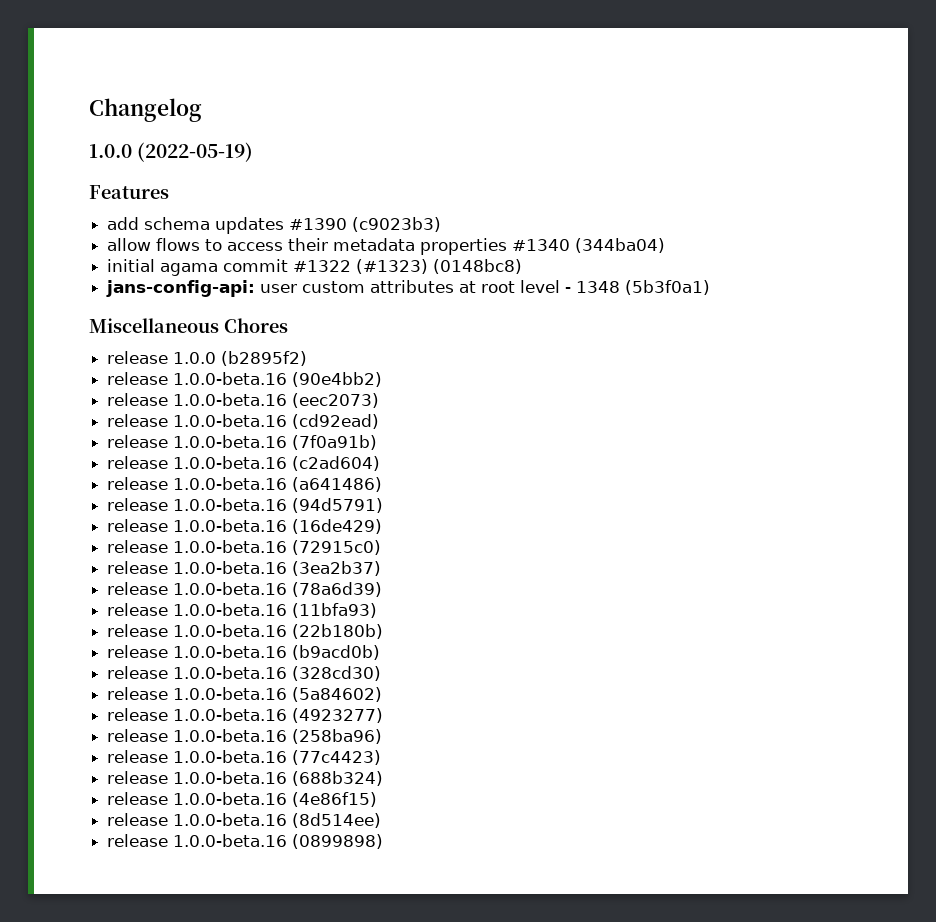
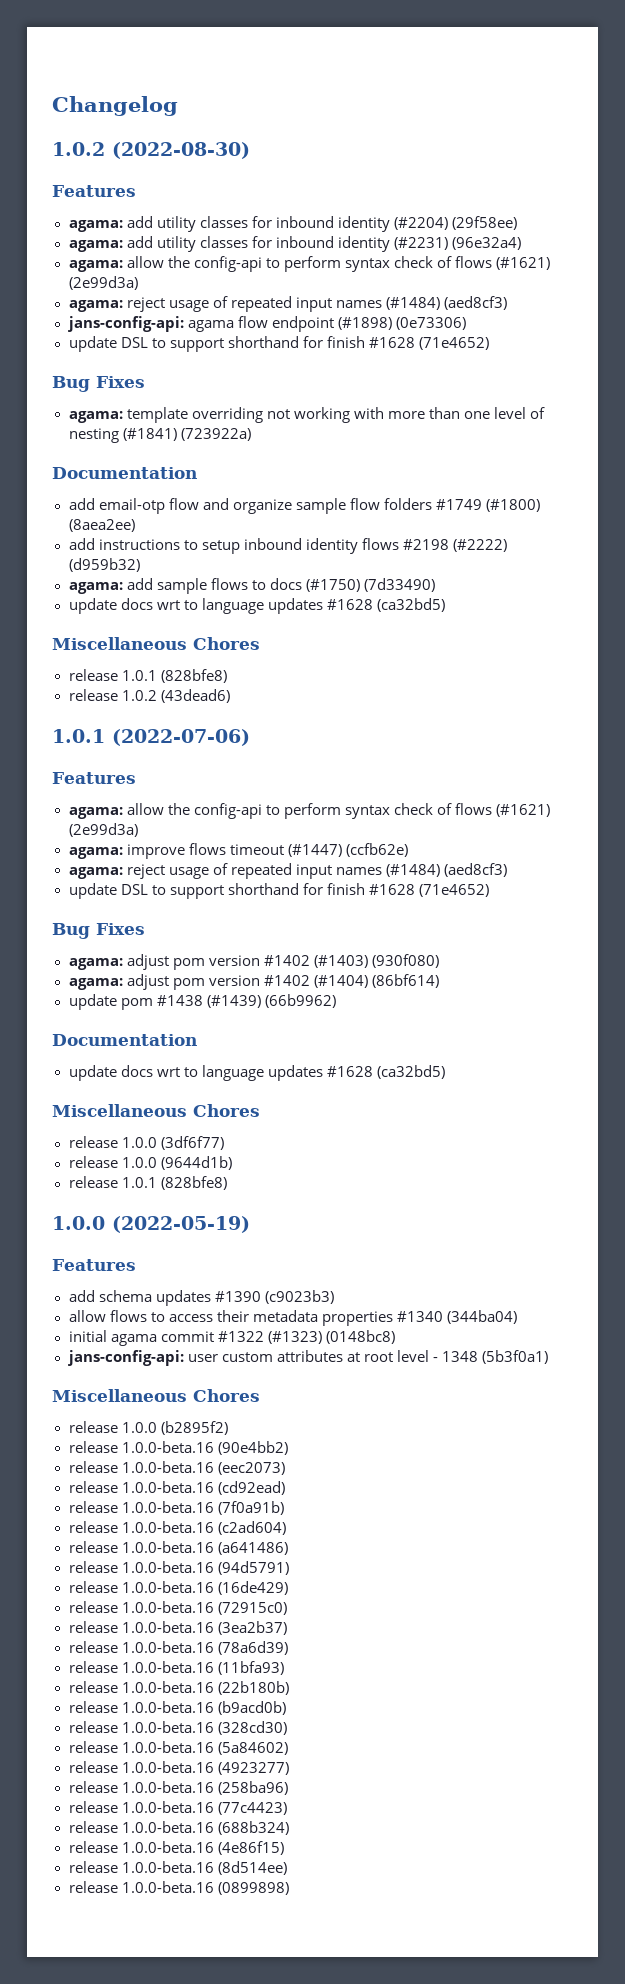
+ 1.0.2 (2022-08-30)
+ Features
+ agama: add utility classes for inbound identity (#2204) (29f58ee)
+ agama: add utility classes for inbound identity (#2231) (96e32a4)
+ agama: allow the config-api to perform syntax check of flows (#1621) (2e99d3a)
+ agama: reject usage of repeated input names (#1484) (aed8cf3)
+ jans-config-api: agama flow endpoint (#1898) (0e73306)
+ update DSL to support shorthand for finish #1628 (71e4652)
+ Bug Fixes
+ agama: template overriding not working with more than one level of nesting (#1841) (723922a)
+ Documentation
+ add email-otp flow and organize sample flow folders #1749 (#1800) (8aea2ee)
+ add instructions to setup inbound identity flows #2198 (#2222) (d959b32)
+ agama: add sample flows to docs (#1750) (7d33490)
+ update docs wrt to language updates #1628 (ca32bd5)
+ Miscellaneous Chores
+ release 1.0.1 (828bfe8)
+ release 1.0.2 (43dead6)
+ 1.0.1 (2022-07-06)
+ Features
+ agama: allow the config-api to perform syntax check of flows (#1621) (2e99d3a)
+ agama: improve flows timeout (#1447) (ccfb62e)
+ agama: reject usage of repeated input names (#1484) (aed8cf3)
+ update DSL to support shorthand for finish #1628 (71e4652)
+ Bug Fixes
+ agama: adjust pom version #1402 (#1403) (930f080)
+ agama: adjust pom version #1402 (#1404) (86bf614)
+ update pom #1438 (#1439) (66b9962)
+ Documentation
+ update docs wrt to language updates #1628 (ca32bd5)
+ Miscellaneous Chores
+ release 1.0.0 (3df6f77)
+ release 1.0.0 (9644d1b)
+ release 1.0.1 (828bfe8)

